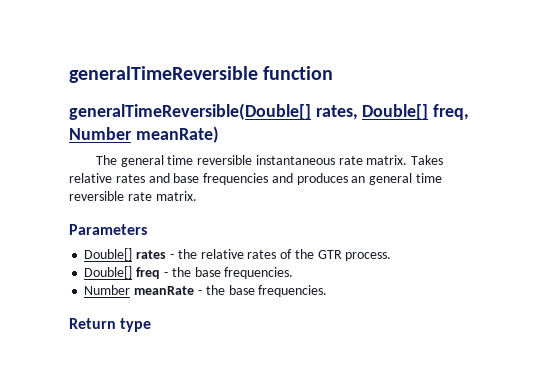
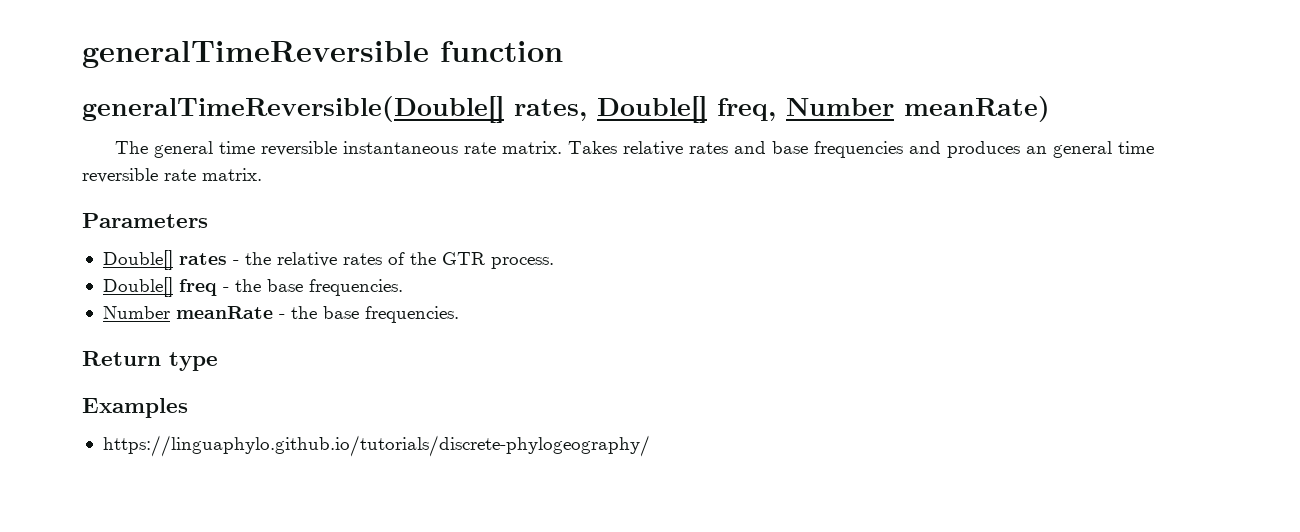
+ Examples
+ https://linguaphylo.github.io/tutorials/discrete-phylogeography/

